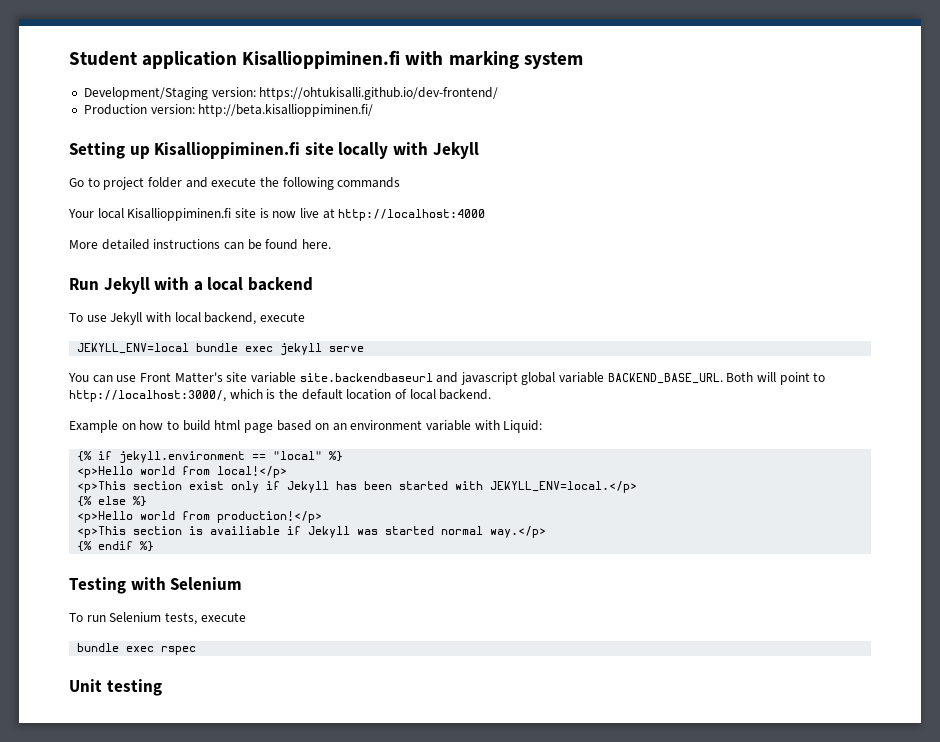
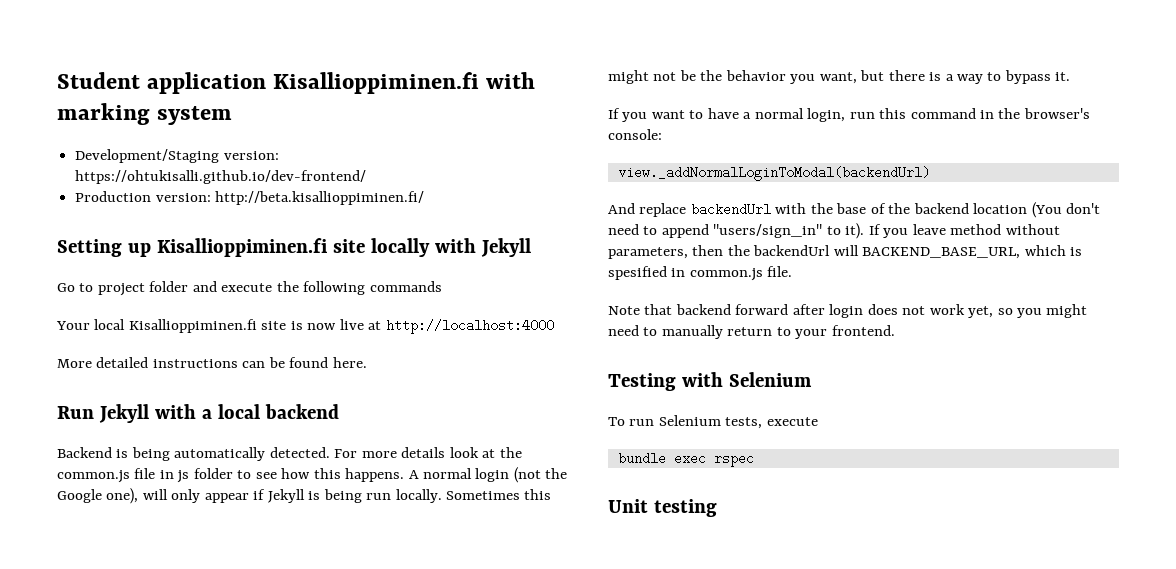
- To use Jekyll with local backend, execute
- JEKYLL_ENV=local bundle exec jekyll serve
- You can use Front Matter's site variable site.backendbaseurl and javascript global variable BACKEND_BASE_URL. Both will point to http://localhost:3000/, which is the default location of local backend.
- Example on how to build html page based on an environment variable with Liquid:
- {% if jekyll.environment == "local" %}
- <p>Hello world from local!</p>
- <p>This section exist only if Jekyll has been started with JEKYLL_ENV=local.</p>
- {% else %}
- <p>Hello world from production!</p>
- <p>This section is availiable if Jekyll was started normal way.</p>
- {% endif %}
+ Backend is being automatically detected. For more details look at the common.js file in js folder to see how this happens. A normal login (not the Google one), will only appear if Jekyll is being run locally. Sometimes this might not be the behavior you want, but there is a way to bypass it.
+ If you want to have a normal login, run this command in the browser's console:
+ view._addNormalLoginToModal(backendUrl)
+ And replace backendUrl with the base of the backend location (You don't need to append "users/sign_in" to it). If you leave method without parameters, then the backendUrl will BACKEND_BASE_URL, which is spesified in common.js file.
+ Note that backend forward after login does not work yet, so you might need to manually return to your frontend.

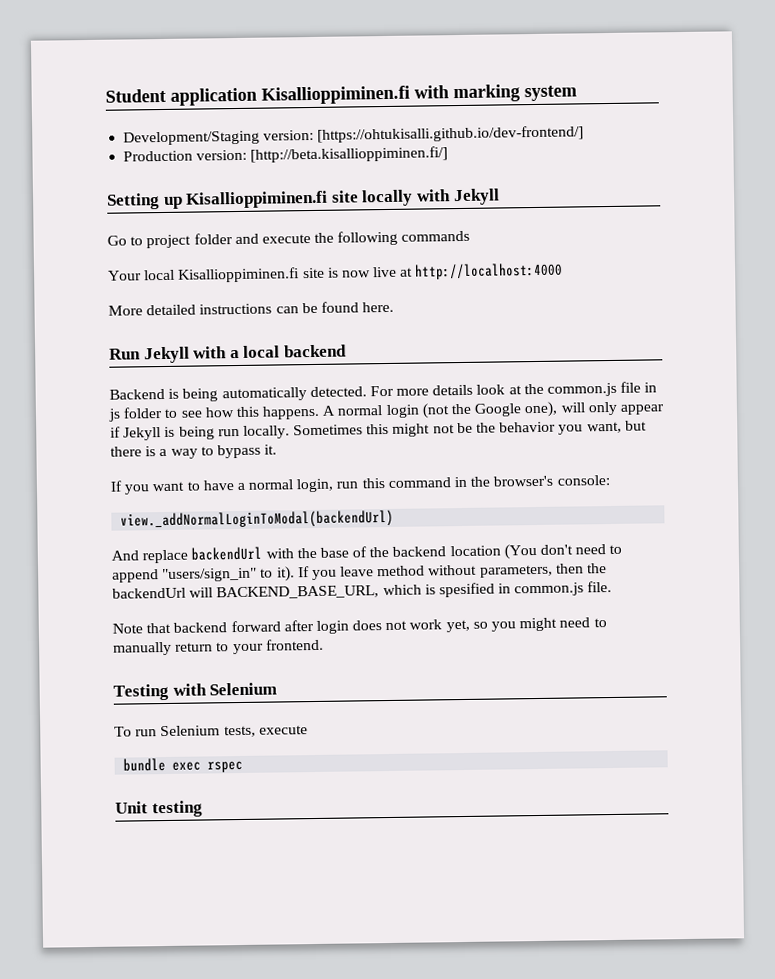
- Development/Staging version: https://ohtukisalli.github.io/dev-frontend/
+ Development/Staging version: [https://ohtukisalli.github.io/dev-frontend/]
- Production version: http://beta.kisallioppiminen.fi/
+ Production version: [http://beta.kisallioppiminen.fi/]

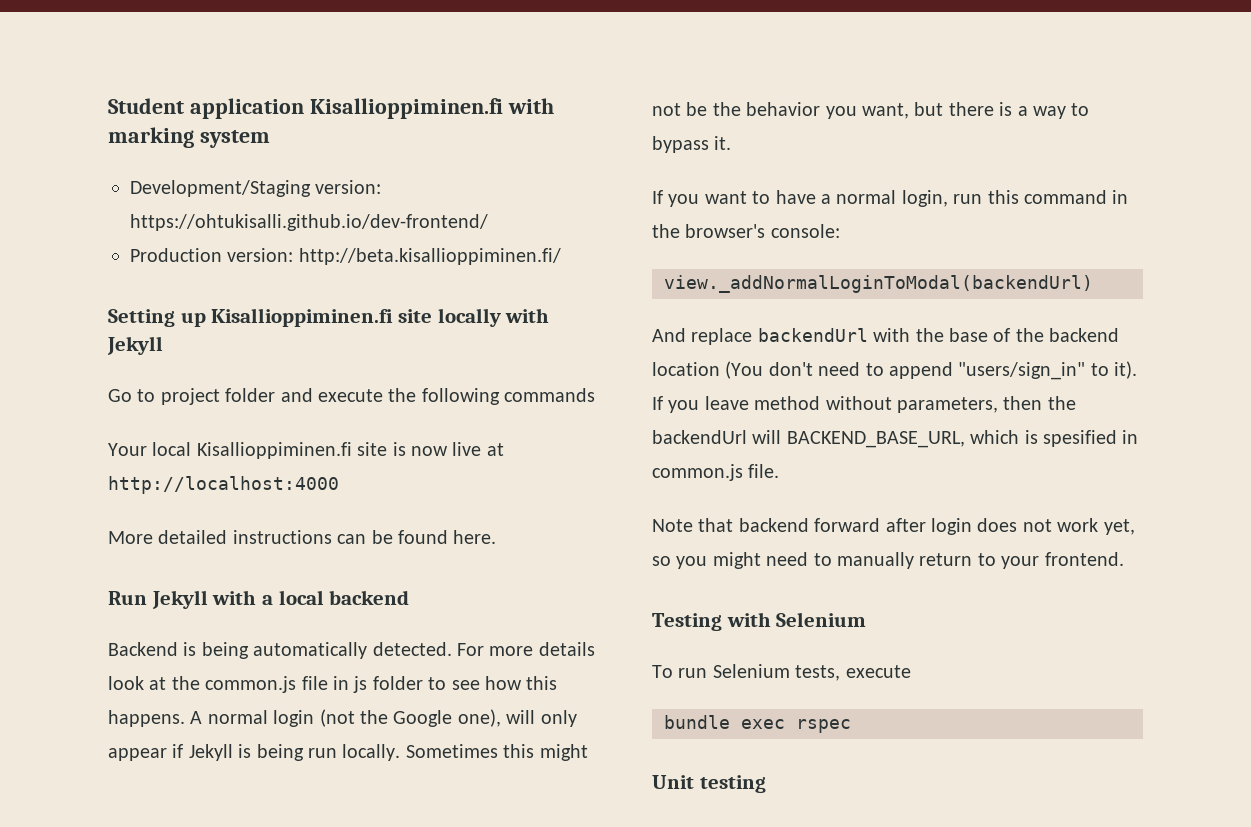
- Development/Staging version: [https://ohtukisalli.github.io/dev-frontend/]
+ Development/Staging version: https://ohtukisalli.github.io/dev-frontend/
- Production version: [http://beta.kisallioppiminen.fi/]
+ Production version: http://beta.kisallioppiminen.fi/

